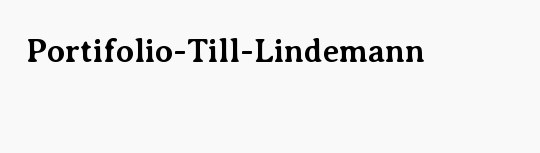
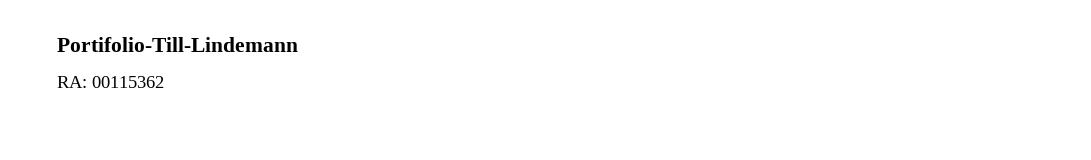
+ RA: 00115362

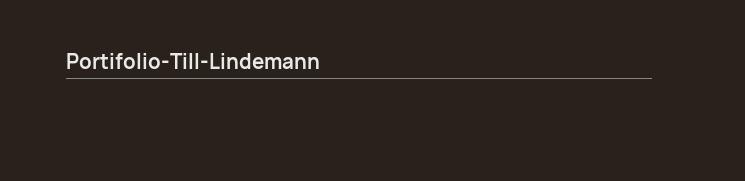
- RA: 00115362

